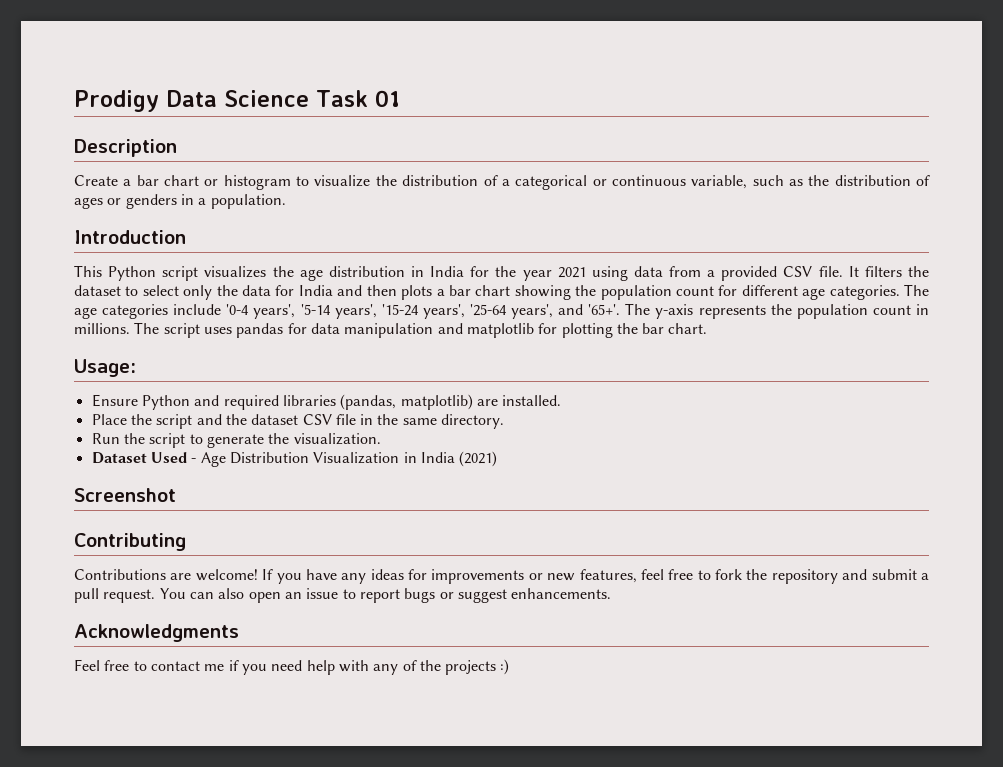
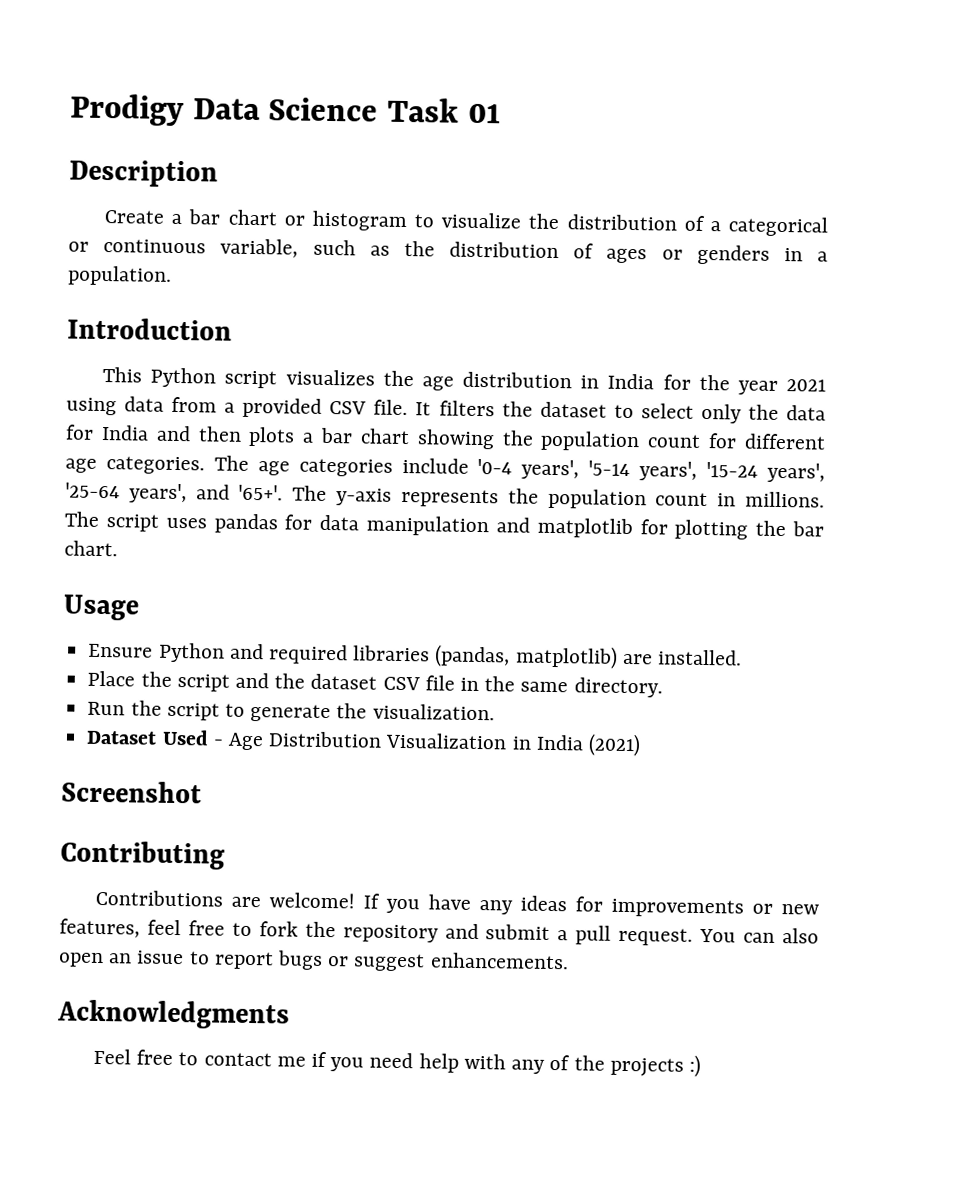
- Usage:
+ Usage

